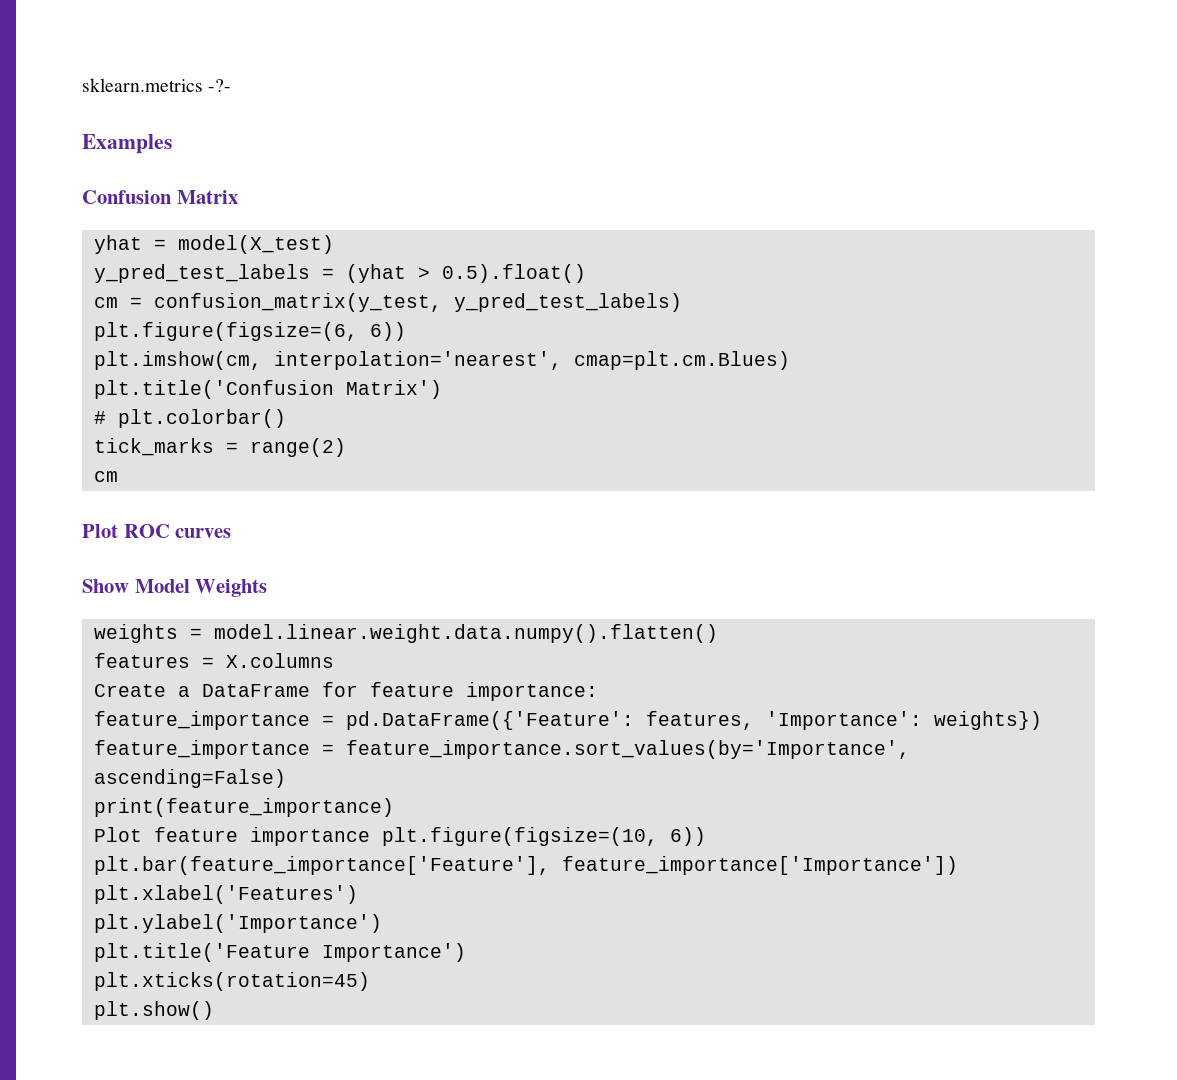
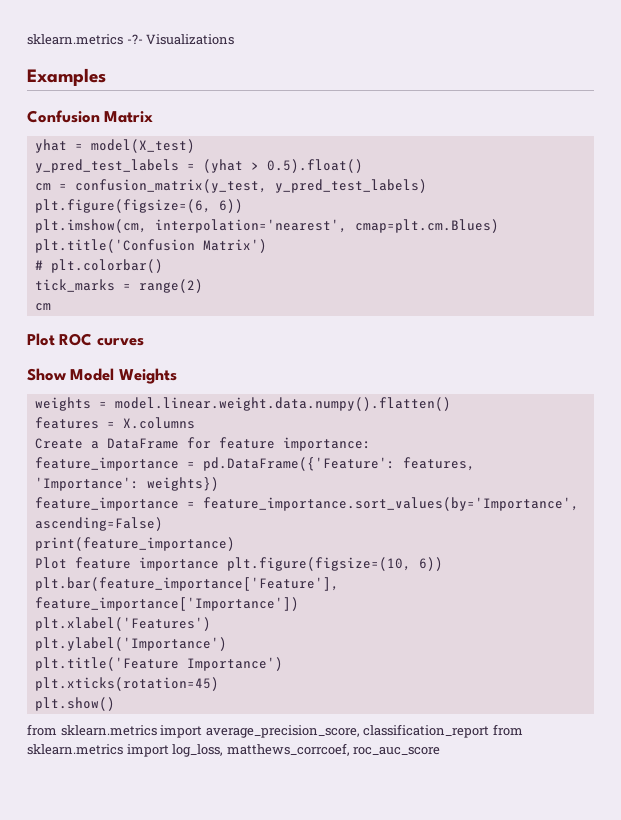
- sklearn.metrics -?-
+ sklearn.metrics -?- Visualizations
+ from sklearn.metrics import average_precision_score, classification_report from sklearn.metrics import log_loss, matthews_corrcoef, roc_auc_score

